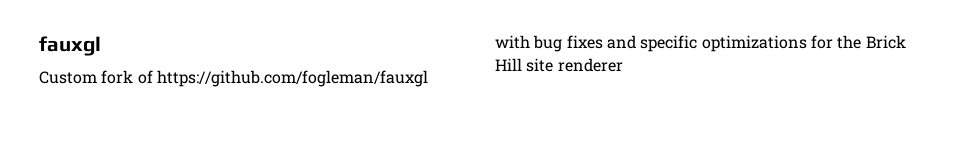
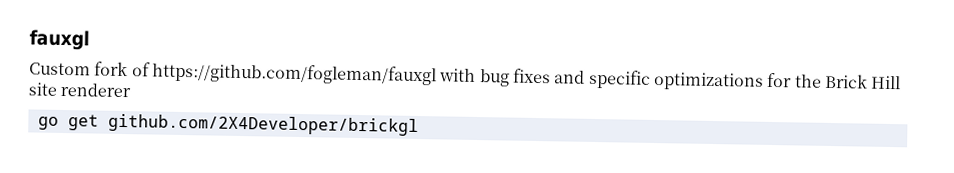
+ go get github.com/2X4Developer/brickgl

